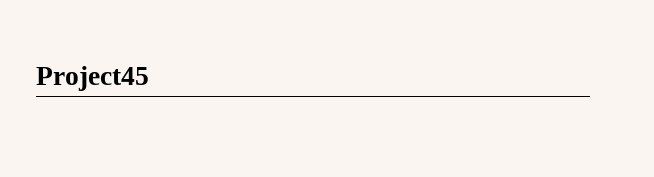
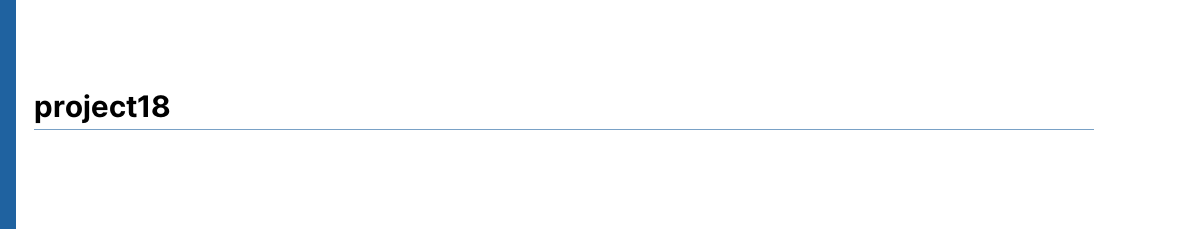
- Project45
+ project18

